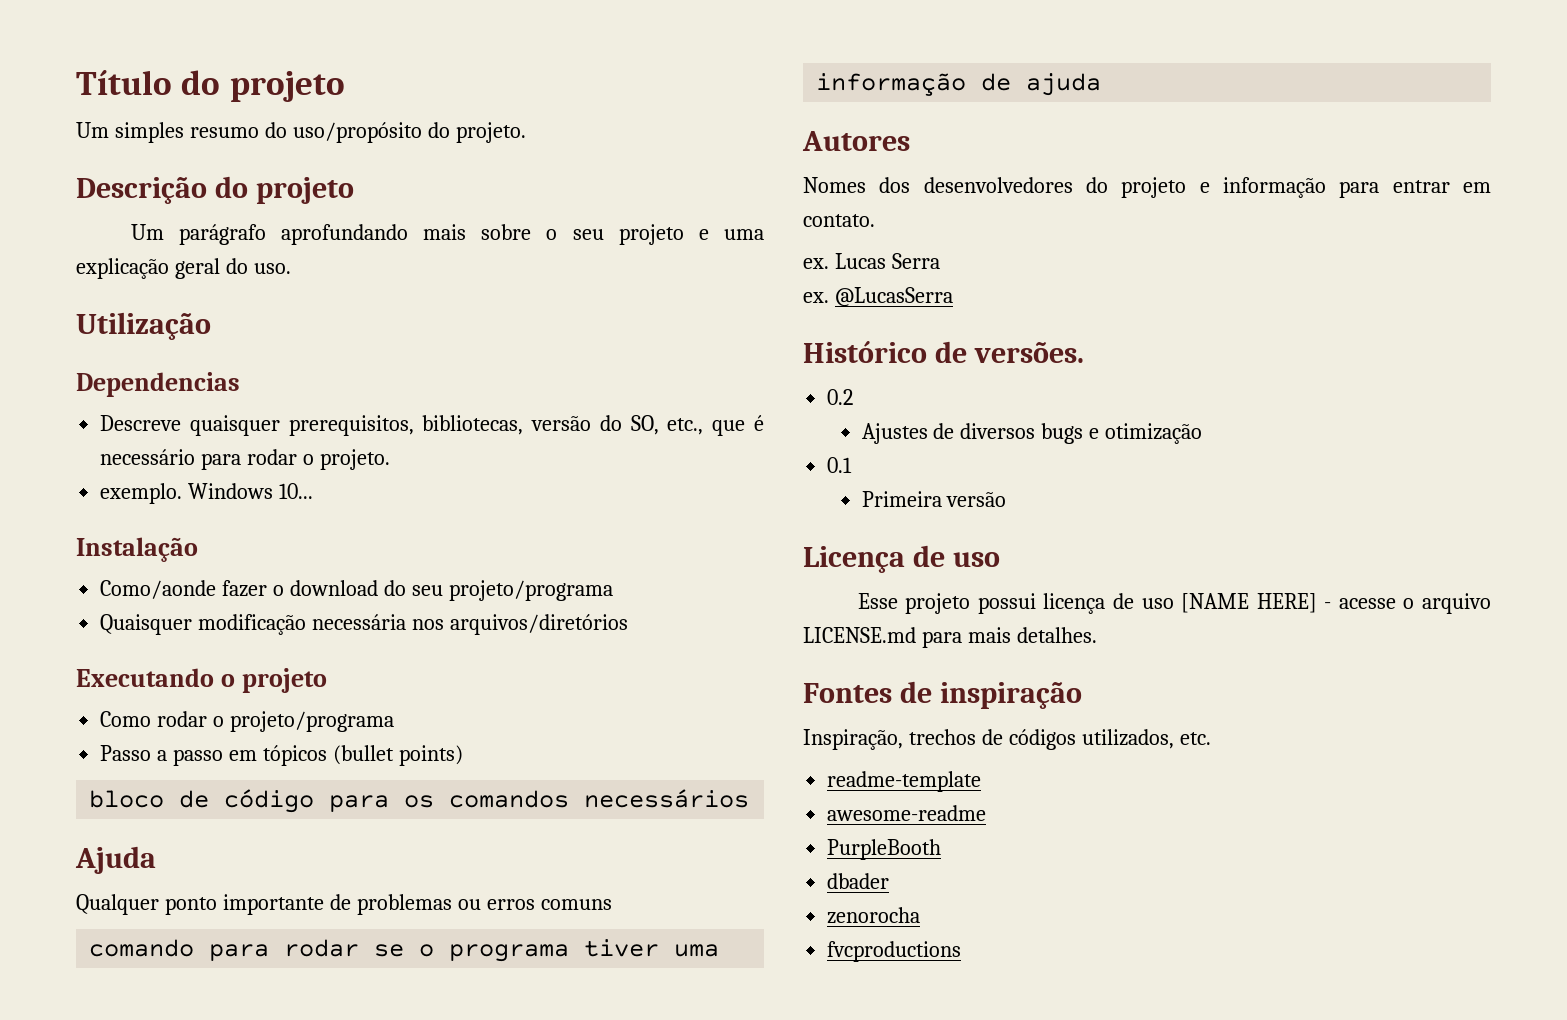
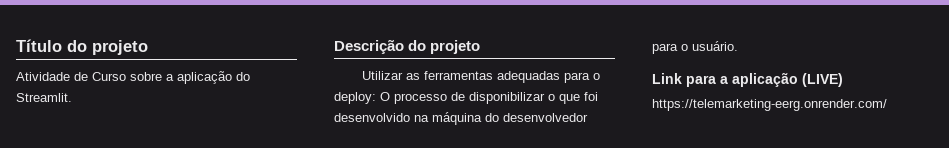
- Um simples resumo do uso/propósito do projeto.
+ Atividade de Curso sobre a aplicação do Streamlit.
  Descrição do projeto
- Um parágrafo aprofundando mais sobre o seu projeto e uma explicação geral do uso.
- Utilização
- Dependencias
- Descreve quaisquer prerequisitos, bibliotecas, versão do SO, etc., que é necessário para rodar o projeto.
- exemplo. Windows 10...
- Instalação
- Como/aonde fazer o download do seu projeto/programa
- Quaisquer modificação necessária nos arquivos/diretórios
- Executando o projeto
- Como rodar o projeto/programa
- Passo a passo em tópicos (bullet points)
- bloco de código para os comandos necessários
- Ajuda
- Qualquer ponto importante de problemas ou erros comuns
- comando para rodar se o programa tiver uma informação de ajuda
- Autores
- Nomes dos desenvolvedores do projeto e informação para entrar em contato.
- ex. Lucas Serra
- ex. @LucasSerra
- Histórico de versões.
- 0.2
- Ajustes de diversos bugs e otimização
- 0.1
- Primeira versão
- Licença de uso
- Esse projeto possui licença de uso [NAME HERE] - acesse o arquivo LICENSE.md para mais detalhes.
- Fontes de inspiração
- Inspiração, trechos de códigos utilizados, etc.
- readme-template
- awesome-readme
- PurpleBooth
- dbader
- zenorocha
- fvcproductions
+ Utilizar as ferramentas adequadas para o deploy: O processo de disponibilizar o que foi desenvolvido na máquina do desenvolvedor para o usuário.
+ Link para a aplicação (LIVE)
+ https://telemarketing-eerg.onrender.com/

